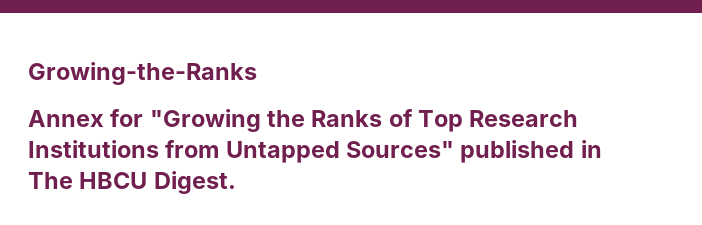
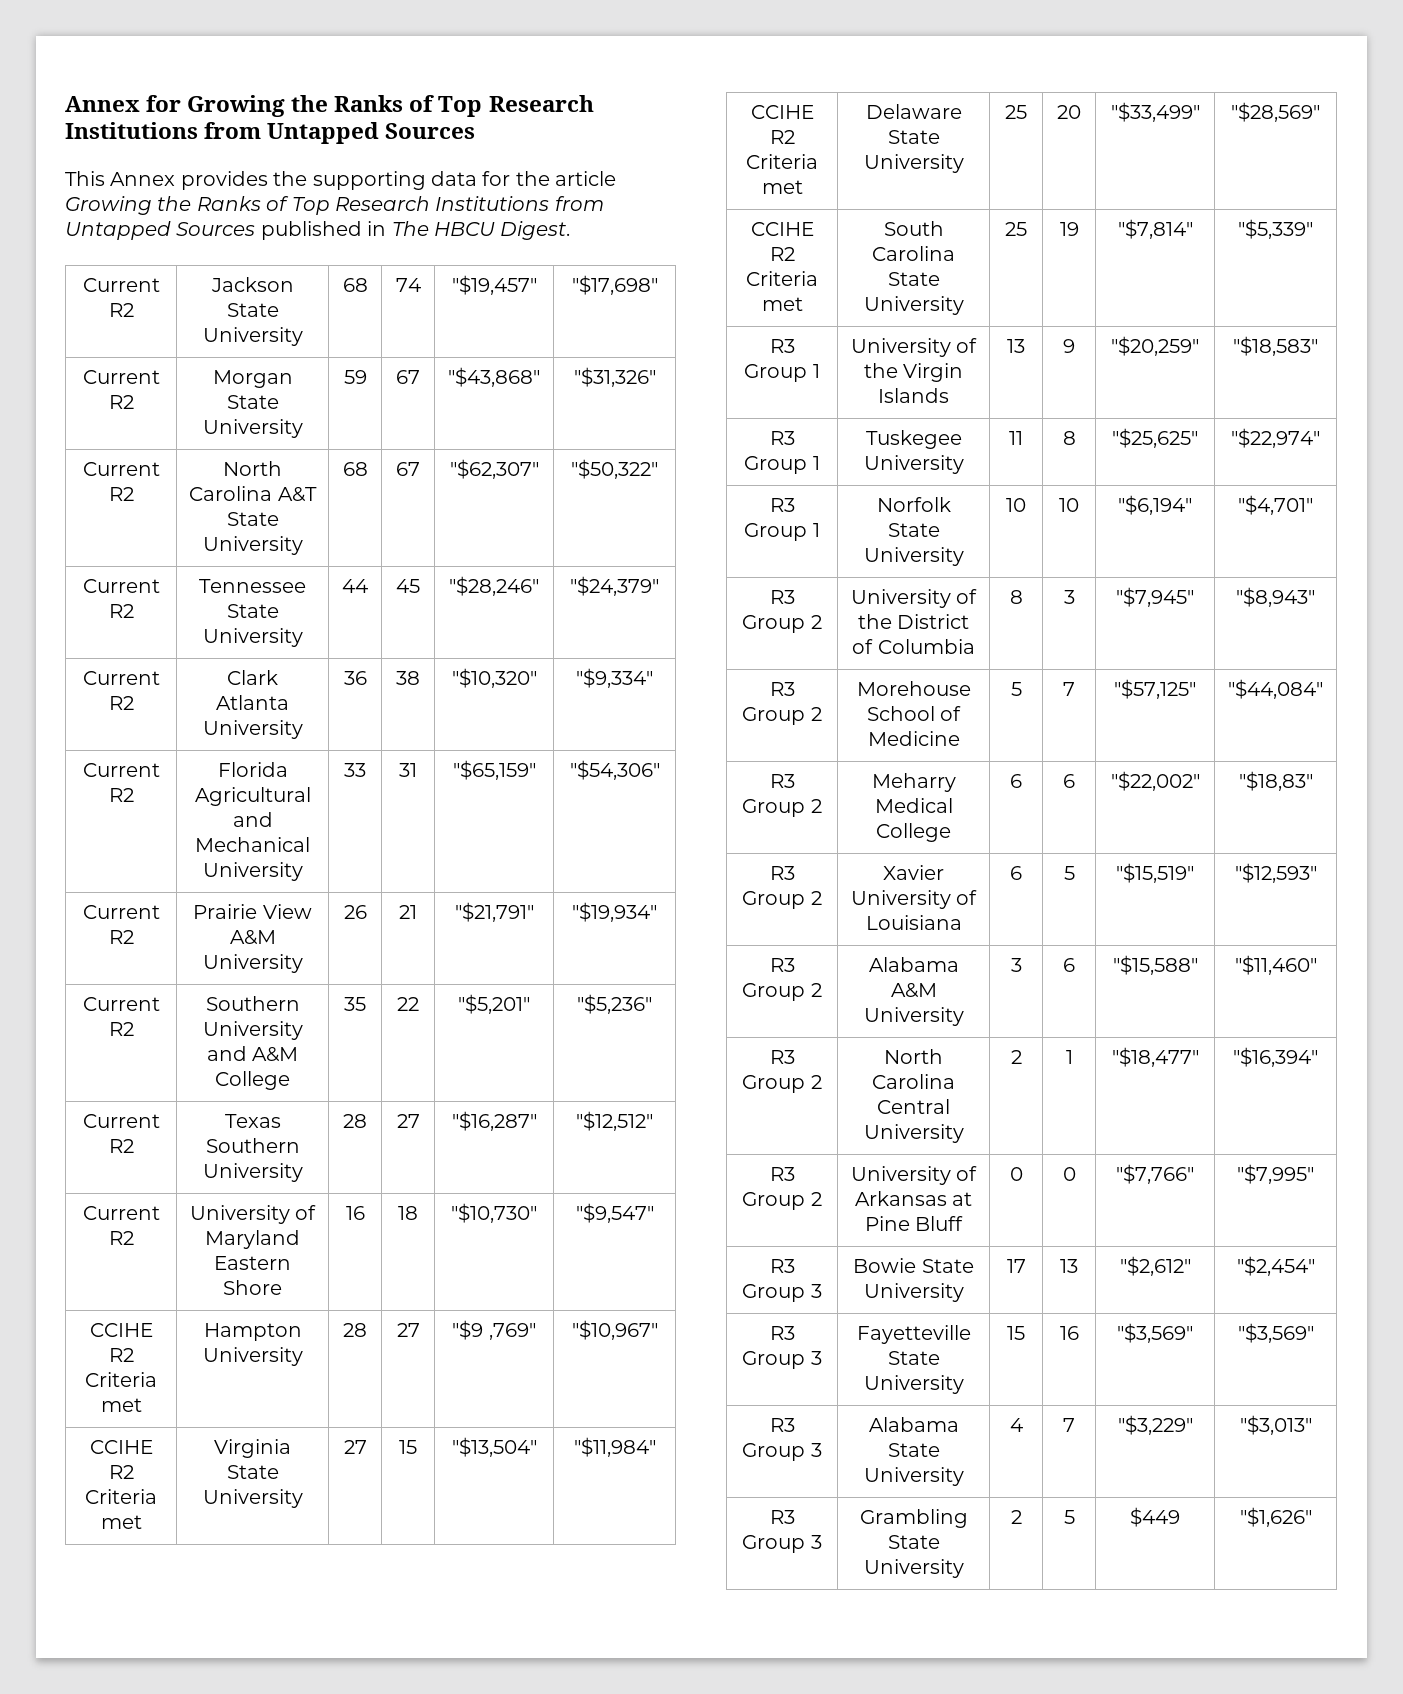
- Growing-the-Ranks
- Annex for "Growing the Ranks of Top Research Institutions from Untapped Sources" published in The HBCU Digest.
+ Annex for Growing the Ranks of Top Research Institutions from Untapped Sources
+ This Annex provides the supporting data for the article Growing the Ranks of Top Research Institutions from Untapped Sources published in The HBCU Digest.
+ Current R2 | Jackson State University | 68 | 74 | "$19,457" | "$17,698"
+ Current R2 | Morgan State University | 59 | 67 | "$43,868" | "$31,326"
+ Current R2 | North Carolina A&T State University | 68 | 67 | "$62,307" | "$50,322"
+ Current R2 | Tennessee State University | 44 | 45 | "$28,246" | "$24,379"
+ Current R2 | Clark Atlanta University | 36 | 38 | "$10,320" | "$9,334"
+ Current R2 | Florida Agricultural and Mechanical University | 33 | 31 | "$65,159" | "$54,306"
+ Current R2 | Prairie View A&M University | 26 | 21 | "$21,791" | "$19,934"
+ Current R2 | Southern University and A&M College | 35 | 22 | "$5,201" | "$5,236"
+ Current R2 | Texas Southern University | 28 | 27 | "$16,287" | "$12,512"
+ Current R2 | University of Maryland Eastern Shore | 16 | 18 | "$10,730" | "$9,547"
+ CCIHE R2 Criteria met | Hampton University | 28 | 27 | "$9 ,769" | "$10,967"
+ CCIHE R2 Criteria met | Virginia State University | 27 | 15 | "$13,504" | "$11,984"
+ CCIHE R2 Criteria met | Delaware State University | 25 | 20 | "$33,499" | "$28,569"
+ CCIHE R2 Criteria met | South Carolina State University | 25 | 19 | "$7,814" | "$5,339"
+ R3 Group 1 | University of the Virgin Islands | 13 | 9 | "$20,259" | "$18,583"
+ R3 Group 1 | Tuskegee University | 11 | 8 | "$25,625" | "$22,974"
+ R3 Group 1 | Norfolk State University | 10 | 10 | "$6,194" | "$4,701"
+ R3 Group 2 | University of the District of Columbia | 8 | 3 | "$7,945" | "$8,943"
+ R3 Group 2 | Morehouse School of Medicine | 5 | 7 | "$57,125" | "$44,084"
+ R3 Group 2 | Meharry Medical College | 6 | 6 | "$22,002" | "$18,83"
+ R3 Group 2 | Xavier University of Louisiana | 6 | 5 | "$15,519" | "$12,593"
+ R3 Group 2 | Alabama A&M University | 3 | 6 | "$15,588" | "$11,460"
+ R3 Group 2 | North Carolina Central University | 2 | 1 | "$18,477" | "$16,394"
+ R3 Group 2 | University of Arkansas at Pine Bluff | 0 | 0 | "$7,766" | "$7,995"
+ R3 Group 3 | Bowie State University | 17 | 13 | "$2,612" | "$2,454"
+ R3 Group 3 | Fayetteville State University | 15 | 16 | "$3,569" | "$3,569"
+ R3 Group 3 | Alabama State University | 4 | 7 | "$3,229" | "$3,013"
+ R3 Group 3 | Grambling State University | 2 | 5 | $449 | "$1,626"

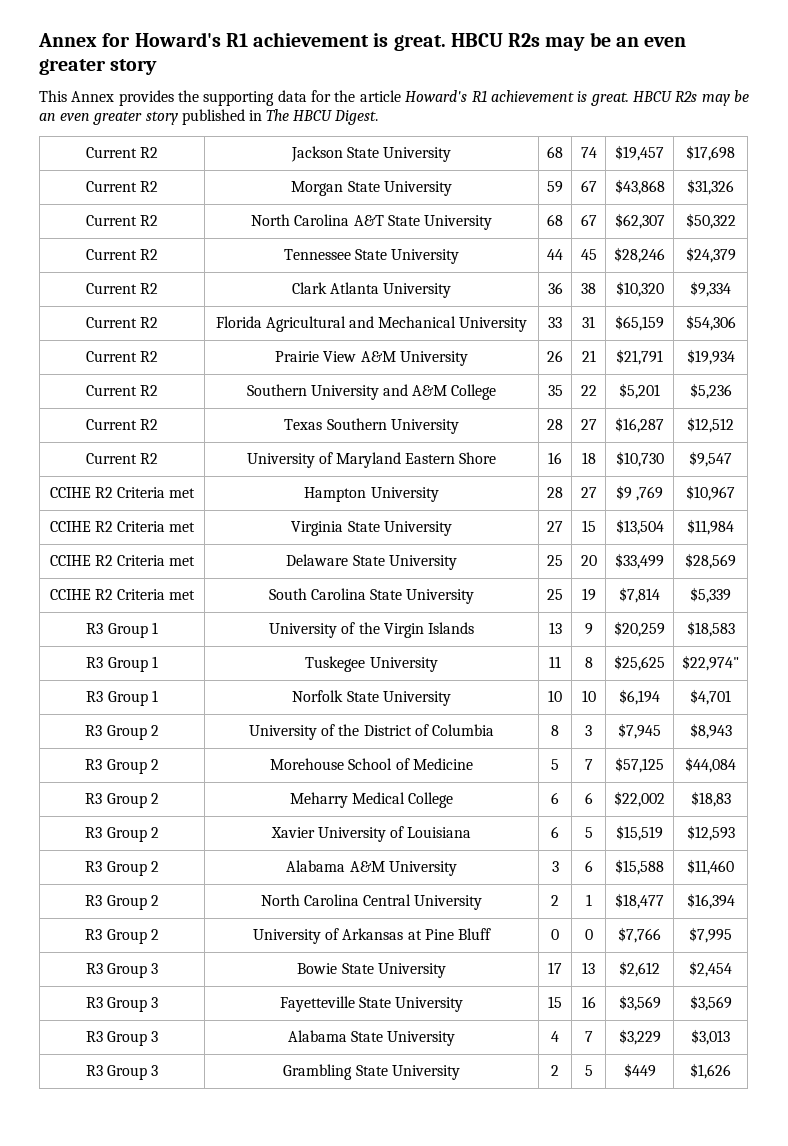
- Annex for Growing the Ranks of Top Research Institutions from Untapped Sources
+ Annex for Howard's R1 achievement is great. HBCU R2s may be an even greater story
- This Annex provides the supporting data for the article Growing the Ranks of Top Research Institutions from Untapped Sources published in The HBCU Digest.
+ This Annex provides the supporting data for the article Howard's R1 achievement is great. HBCU R2s may be an even greater story published in The HBCU Digest.
- Current R2 | Jackson State University | 68 | 74 | "$19,457" | "$17,698"
+ Current R2 | Jackson State University | 68 | 74 | $19,457 | $17,698
- Current R2 | Morgan State University | 59 | 67 | "$43,868" | "$31,326"
+ Current R2 | Morgan State University | 59 | 67 | $43,868 | $31,326
- Current R2 | North Carolina A&T State University | 68 | 67 | "$62,307" | "$50,322"
+ Current R2 | North Carolina A&T State University | 68 | 67 | $62,307 | $50,322
- Current R2 | Tennessee State University | 44 | 45 | "$28,246" | "$24,379"
+ Current R2 | Tennessee State University | 44 | 45 | $28,246 | $24,379
- Current R2 | Clark Atlanta University | 36 | 38 | "$10,320" | "$9,334"
+ Current R2 | Clark Atlanta University | 36 | 38 | $10,320 | $9,334
- Current R2 | Florida Agricultural and Mechanical University | 33 | 31 | "$65,159" | "$54,306"
+ Current R2 | Florida Agricultural and Mechanical University | 33 | 31 | $65,159 | $54,306
- Current R2 | Prairie View A&M University | 26 | 21 | "$21,791" | "$19,934"
+ Current R2 | Prairie View A&M University | 26 | 21 | $21,791 | $19,934
- Current R2 | Southern University and A&M College | 35 | 22 | "$5,201" | "$5,236"
+ Current R2 | Southern University and A&M College | 35 | 22 | $5,201 | $5,236
- Current R2 | Texas Southern University | 28 | 27 | "$16,287" | "$12,512"
+ Current R2 | Texas Southern University | 28 | 27 | $16,287 | $12,512
- Current R2 | University of Maryland Eastern Shore | 16 | 18 | "$10,730" | "$9,547"
+ Current R2 | University of Maryland Eastern Shore | 16 | 18 | $10,730 | $9,547
- CCIHE R2 Criteria met | Hampton University | 28 | 27 | "$9 ,769" | "$10,967"
+ CCIHE R2 Criteria met | Hampton University | 28 | 27 | $9 ,769 | $10,967
- CCIHE R2 Criteria met | Virginia State University | 27 | 15 | "$13,504" | "$11,984"
+ CCIHE R2 Criteria met | Virginia State University | 27 | 15 | $13,504 | $11,984
- CCIHE R2 Criteria met | Delaware State University | 25 | 20 | "$33,499" | "$28,569"
+ CCIHE R2 Criteria met | Delaware State University | 25 | 20 | $33,499 | $28,569
- CCIHE R2 Criteria met | South Carolina State University | 25 | 19 | "$7,814" | "$5,339"
+ CCIHE R2 Criteria met | South Carolina State University | 25 | 19 | $7,814 | $5,339
- R3 Group 1 | University of the Virgin Islands | 13 | 9 | "$20,259" | "$18,583"
+ R3 Group 1 | University of the Virgin Islands | 13 | 9 | $20,259 | $18,583
- R3 Group 1 | Tuskegee University | 11 | 8 | "$25,625" | "$22,974"
+ R3 Group 1 | Tuskegee University | 11 | 8 | $25,625 | $22,974"
- R3 Group 1 | Norfolk State University | 10 | 10 | "$6,194" | "$4,701"
+ R3 Group 1 | Norfolk State University | 10 | 10 | $6,194 | $4,701
- R3 Group 2 | University of the District of Columbia | 8 | 3 | "$7,945" | "$8,943"
+ R3 Group 2 | University of the District of Columbia | 8 | 3 | $7,945 | $8,943
- R3 Group 2 | Morehouse School of Medicine | 5 | 7 | "$57,125" | "$44,084"
+ R3 Group 2 | Morehouse School of Medicine | 5 | 7 | $57,125 | $44,084
- R3 Group 2 | Meharry Medical College | 6 | 6 | "$22,002" | "$18,83"
+ R3 Group 2 | Meharry Medical College | 6 | 6 | $22,002 | $18,83
- R3 Group 2 | Xavier University of Louisiana | 6 | 5 | "$15,519" | "$12,593"
+ R3 Group 2 | Xavier University of Louisiana | 6 | 5 | $15,519 | $12,593
- R3 Group 2 | Alabama A&M University | 3 | 6 | "$15,588" | "$11,460"
+ R3 Group 2 | Alabama A&M University | 3 | 6 | $15,588 | $11,460
- R3 Group 2 | North Carolina Central University | 2 | 1 | "$18,477" | "$16,394"
+ R3 Group 2 | North Carolina Central University | 2 | 1 | $18,477 | $16,394
- R3 Group 2 | University of Arkansas at Pine Bluff | 0 | 0 | "$7,766" | "$7,995"
+ R3 Group 2 | University of Arkansas at Pine Bluff | 0 | 0 | $7,766 | $7,995
- R3 Group 3 | Bowie State University | 17 | 13 | "$2,612" | "$2,454"
+ R3 Group 3 | Bowie State University | 17 | 13 | $2,612 | $2,454
- R3 Group 3 | Fayetteville State University | 15 | 16 | "$3,569" | "$3,569"
+ R3 Group 3 | Fayetteville State University | 15 | 16 | $3,569 | $3,569
- R3 Group 3 | Alabama State University | 4 | 7 | "$3,229" | "$3,013"
+ R3 Group 3 | Alabama State University | 4 | 7 | $3,229 | $3,013
- R3 Group 3 | Grambling State University | 2 | 5 | $449 | "$1,626"
+ R3 Group 3 | Grambling State University | 2 | 5 | $449 | $1,626

